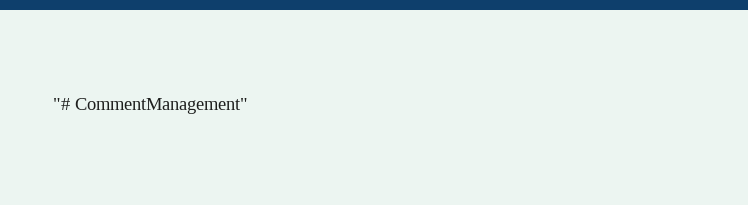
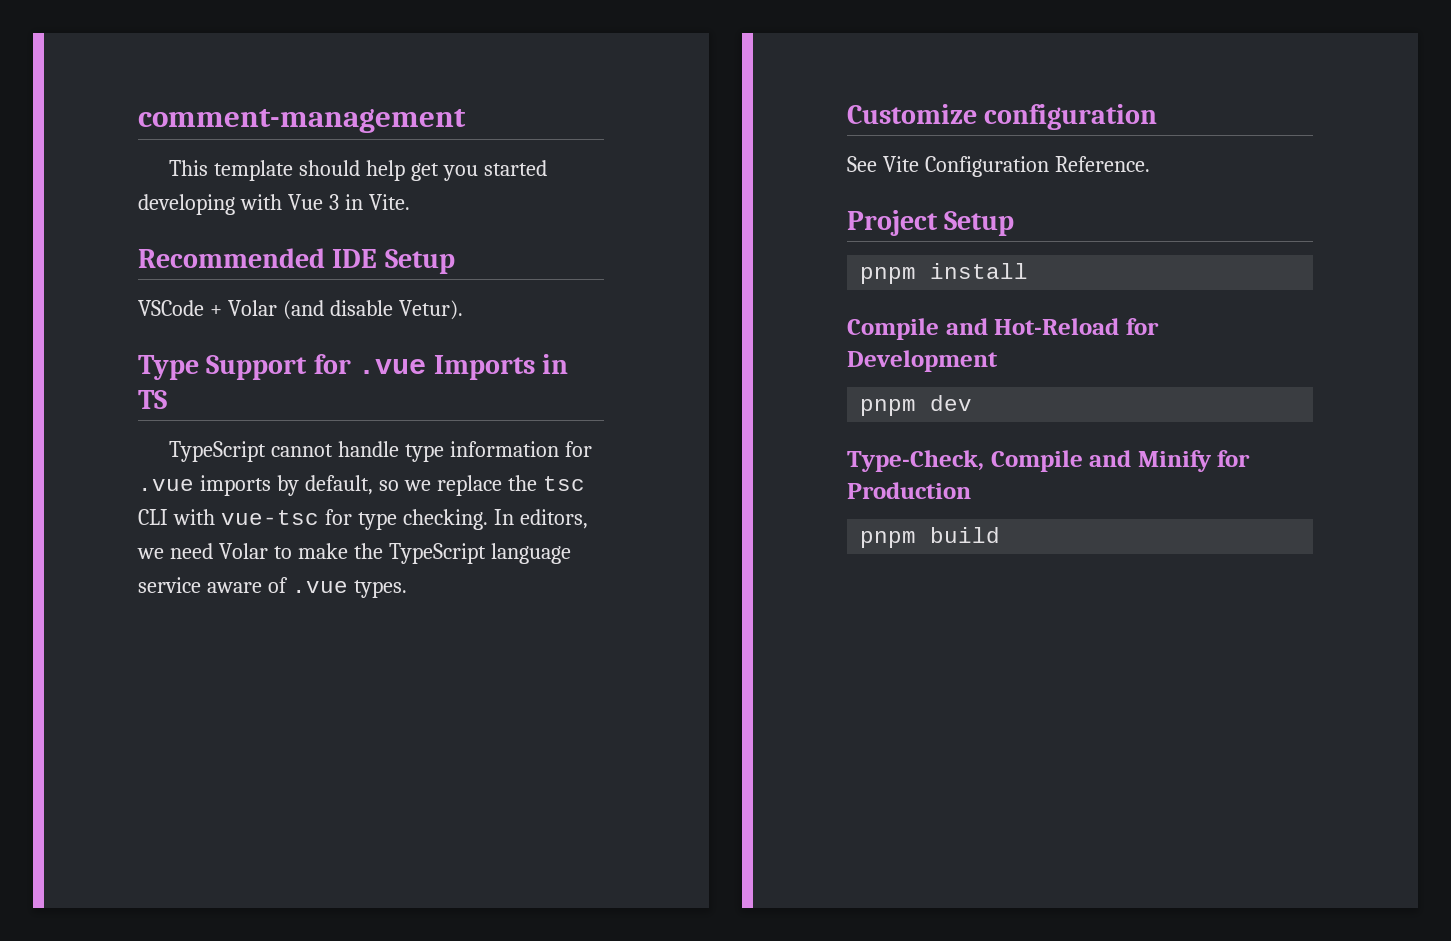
- "# CommentManagement"
+ comment-management
+ This template should help get you started developing with Vue 3 in Vite.
+ Recommended IDE Setup
+ VSCode + Volar (and disable Vetur).
+ Type Support for .vue Imports in TS
+ TypeScript cannot handle type information for .vue imports by default, so we replace the tsc CLI with vue-tsc for type checking. In editors, we need Volar to make the TypeScript language service aware of .vue types.
+ Customize configuration
+ See Vite Configuration Reference.
+ Project Setup
+ pnpm install
+ Compile and Hot-Reload for Development
+ pnpm dev
+ Type-Check, Compile and Minify for Production
+ pnpm build

